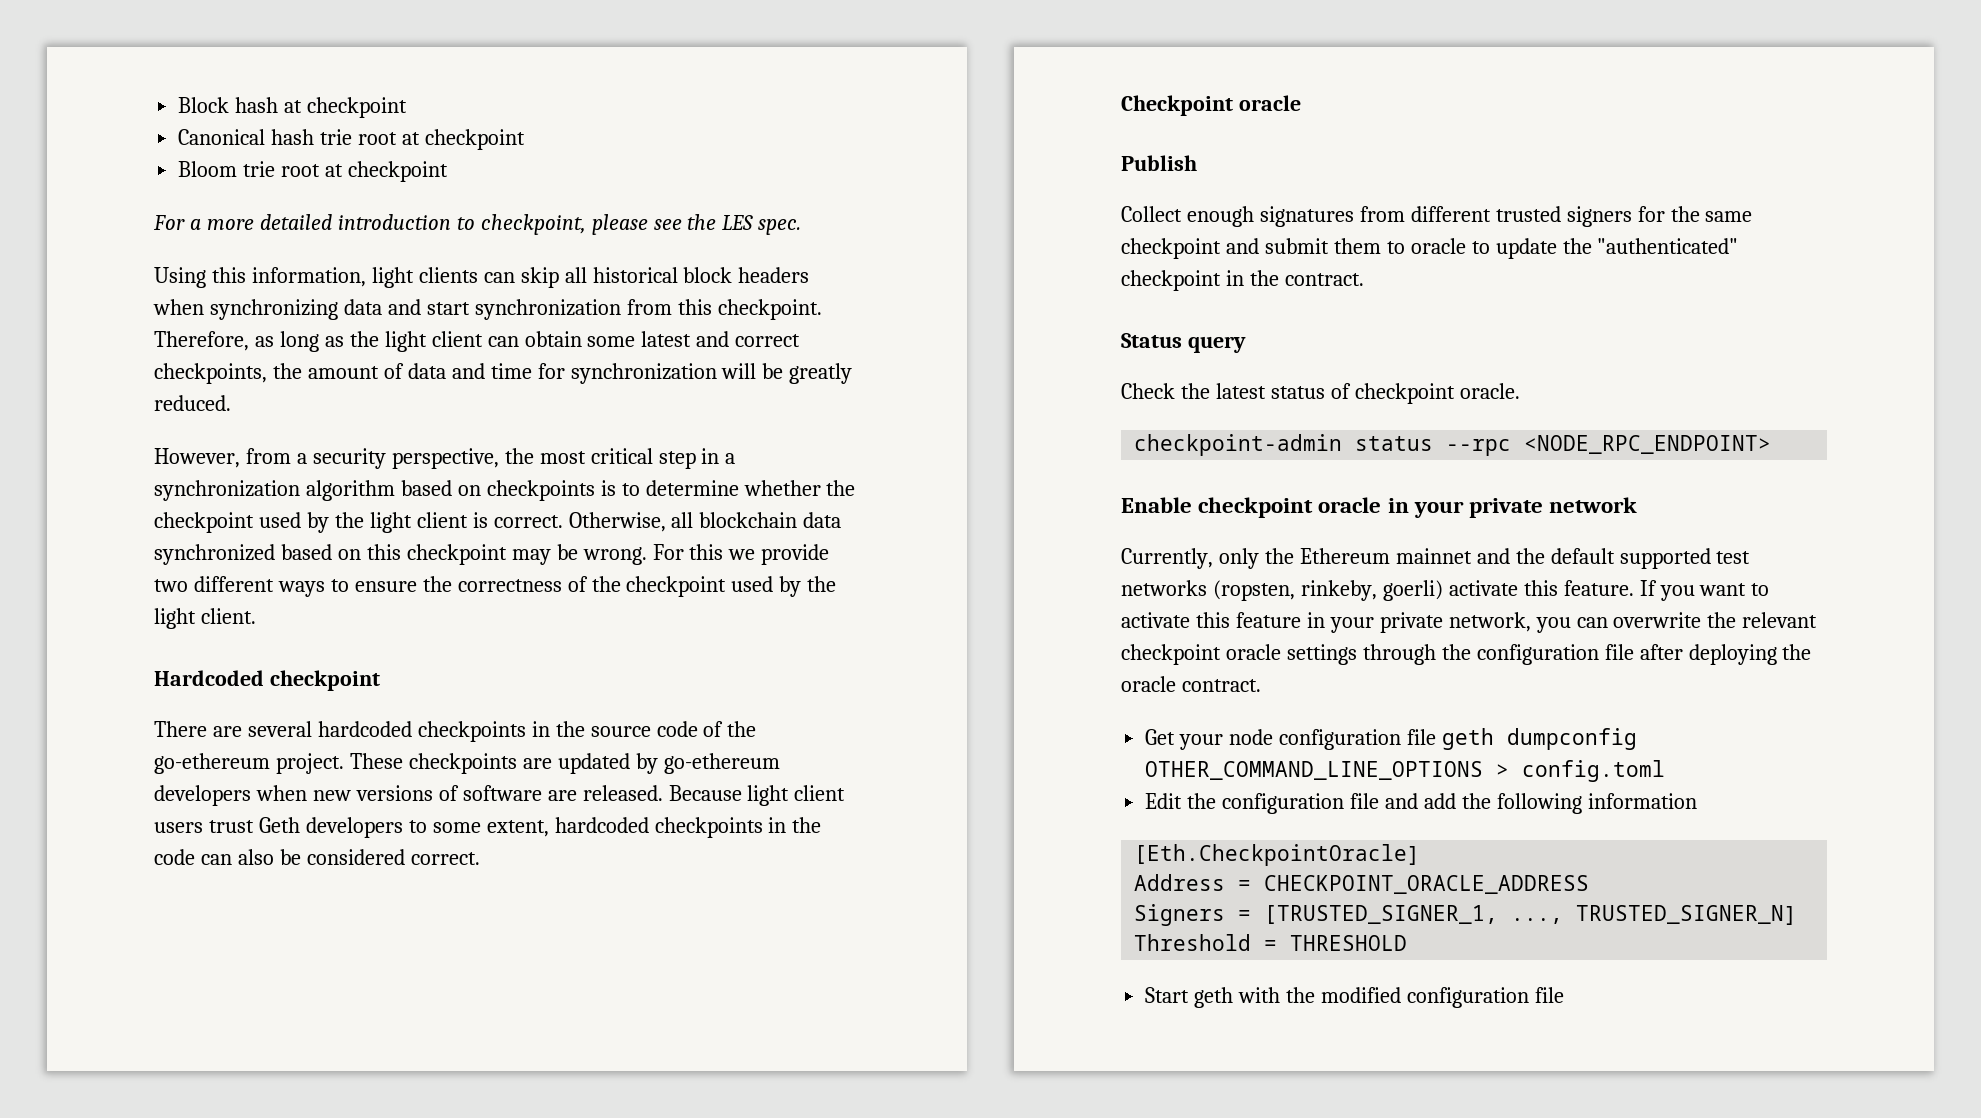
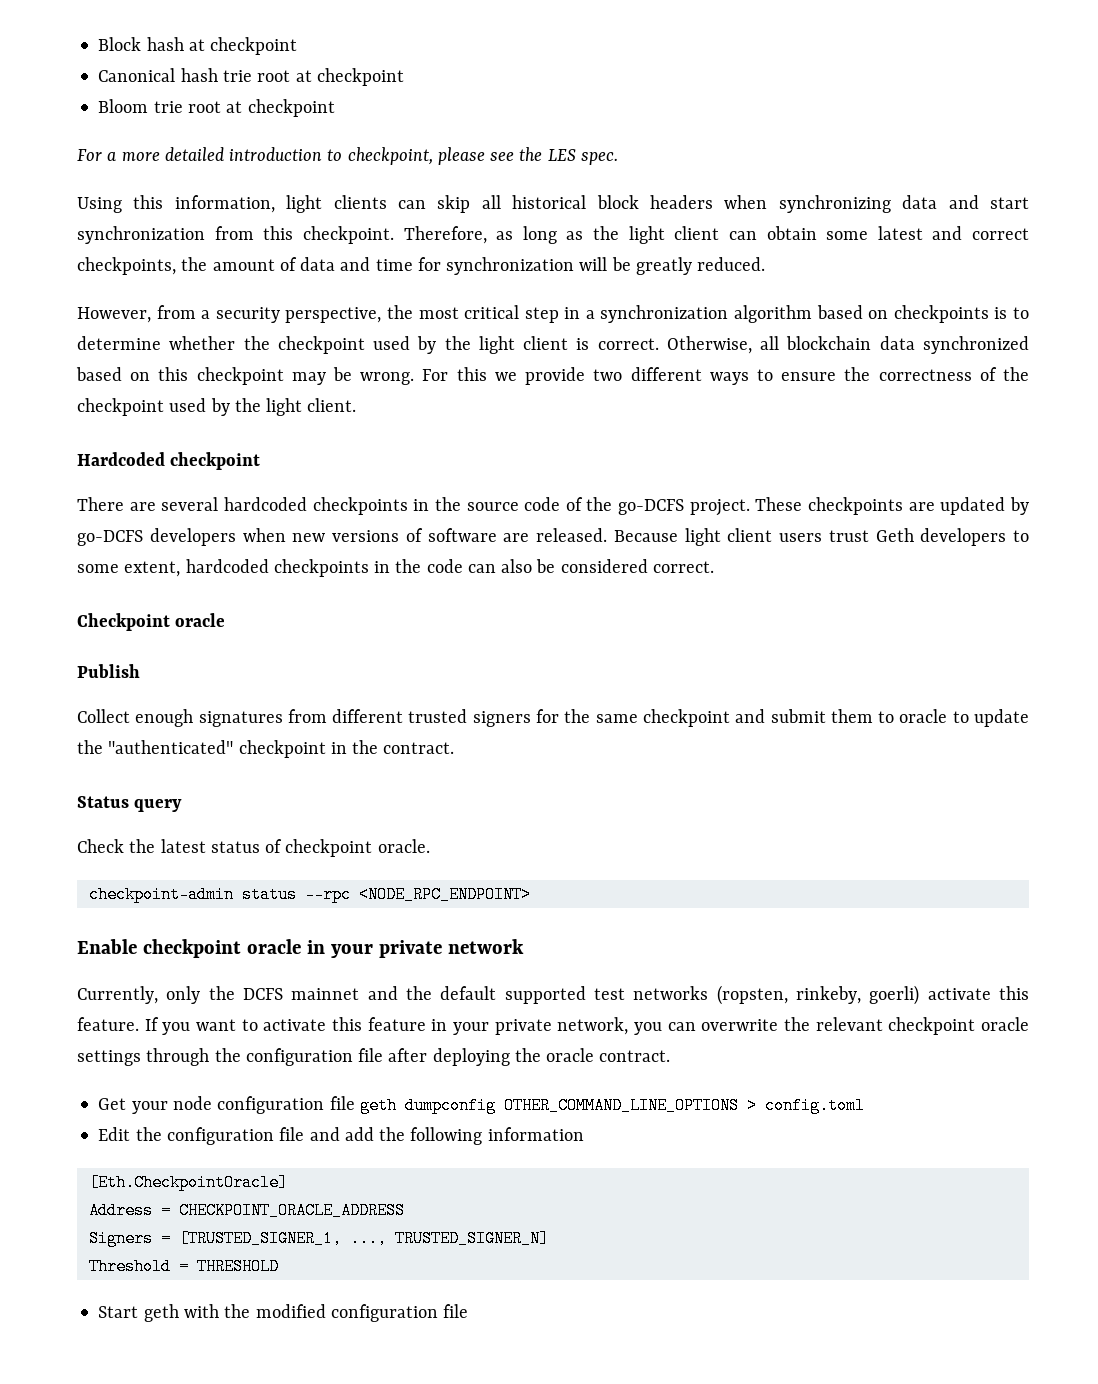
- There are several hardcoded checkpoints in the source code of the go-ethereum project.
+ There are several hardcoded checkpoints in the source code of the go-DCFS project.
- These checkpoints are updated by go-ethereum developers when new versions of software are released.
+ These checkpoints are updated by go-DCFS developers when new versions of software are released.
- Currently, only the Ethereum mainnet and the default supported test networks (ropsten, rinkeby, goerli) activate this feature.
+ Currently, only the DCFS mainnet and the default supported test networks (ropsten, rinkeby, goerli) activate this feature.

